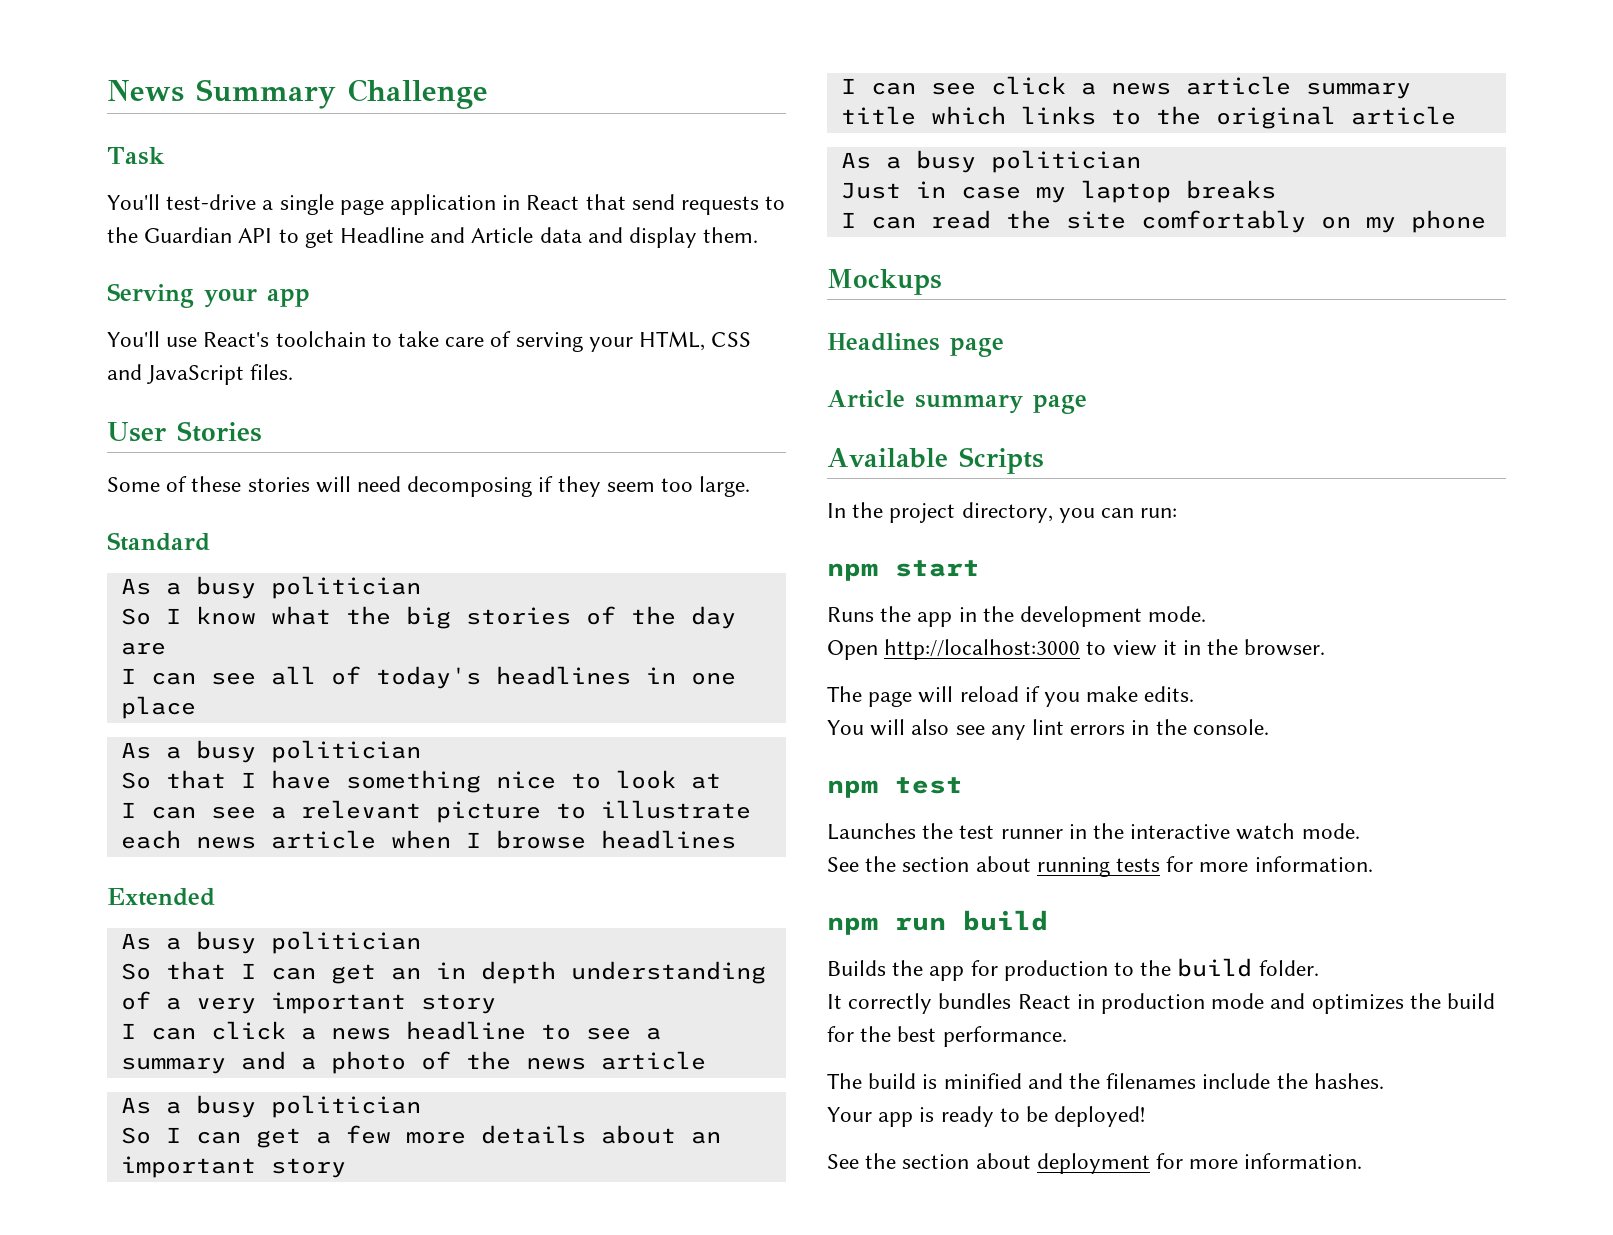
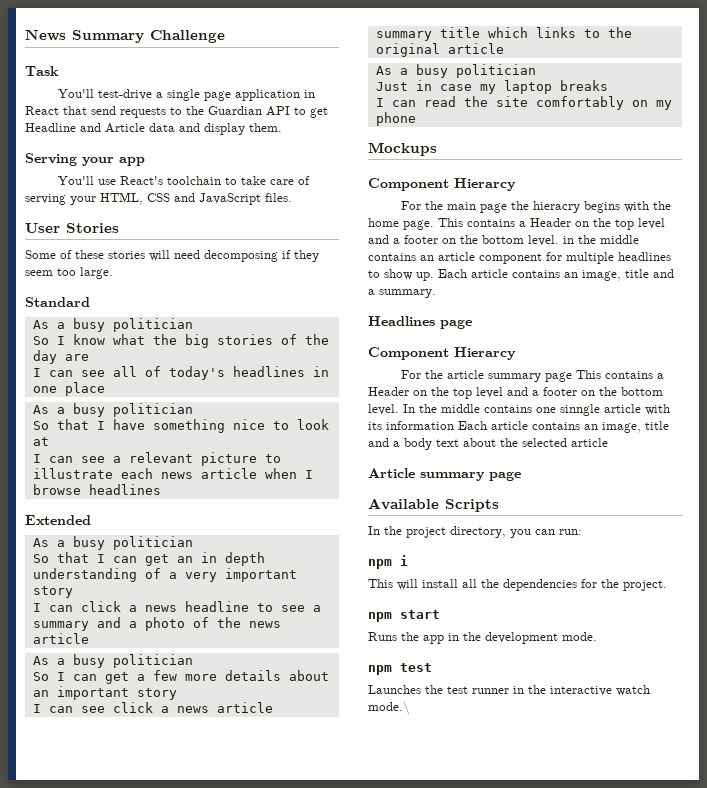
  Mockups
+ Component Hierarcy
+ For the main page the hieracry begins with the home page. This contains a Header on the top level and a footer on the bottom level. in the middle contains an article component for multiple headlines to show up. Each article contains an image, title and a summary.
  Headlines page
+ Component Hierarcy
+ For the article summary page This contains a Header on the top level and a footer on the bottom level. In the middle contains one sinngle article with its information Each article contains an image, title and a body text about the selected article
+ npm i
+ This will install all the dependencies for the project.
- Open http://localhost:3000 to view it in the browser.
- The page will reload if you make edits.
- You will also see any lint errors in the console.
- Launches the test runner in the interactive watch mode.
- See the section about running tests for more information.
- npm run build
- Builds the app for production to the build folder.
- It correctly bundles React in production mode and optimizes the build for the best performance.
- The build is minified and the filenames include the hashes.
- Your app is ready to be deployed!
- See the section about deployment for more information.
+ Launches the test runner in the interactive watch mode.\

